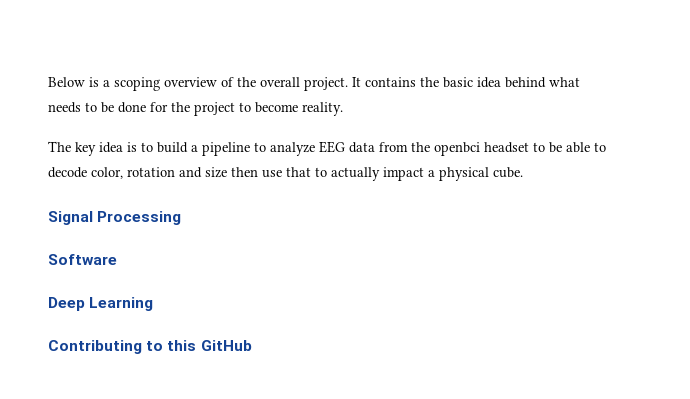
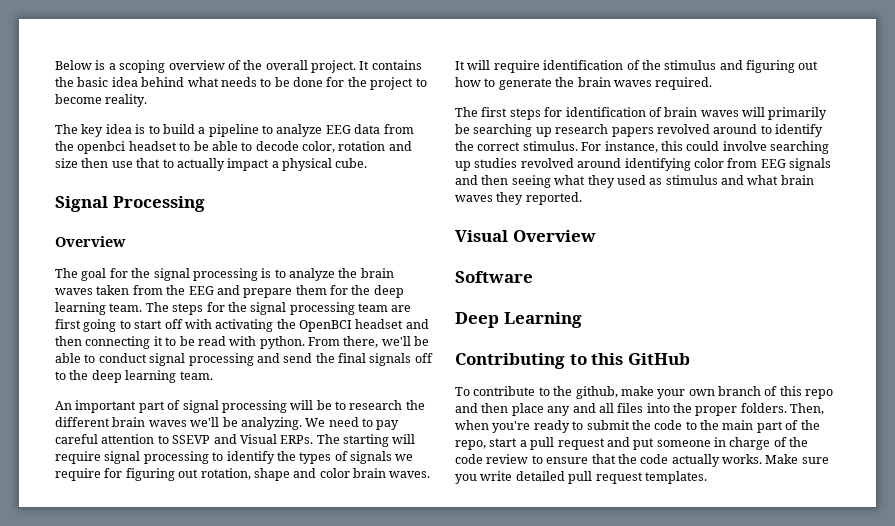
  Signal Processing
+ Overview
+ The goal for the signal processing is to analyze the brain waves taken from the EEG and prepare them for the deep learning team. The steps for the signal processing team are first going to start off with activating the OpenBCI headset and then connecting it to be read with python. From there, we'll be able to conduct signal processing and send the final signals off to the deep learning team.
+ An important part of signal processing will be to research the different brain waves we'll be analyzing. We need to pay careful attention to SSEVP and Visual ERPs. The starting will require signal processing to identify the types of signals we require for figuring out rotation, shape and color brain waves. It will require identification of the stimulus and figuring out how to generate the brain waves required.
+ The first steps for identification of brain waves will primarily be searching up research papers revolved around to identify the correct stimulus. For instance, this could involve searching up studies revolved around identifying color from EEG signals and then seeing what they used as stimulus and what brain waves they reported.
+ Visual Overview
+ To contribute to the github, make your own branch of this repo and then place any and all files into the proper folders. Then, when you're ready to submit the code to the main part of the repo, start a pull request and put someone in charge of the code review to ensure that the code actually works. Make sure you write detailed pull request templates.

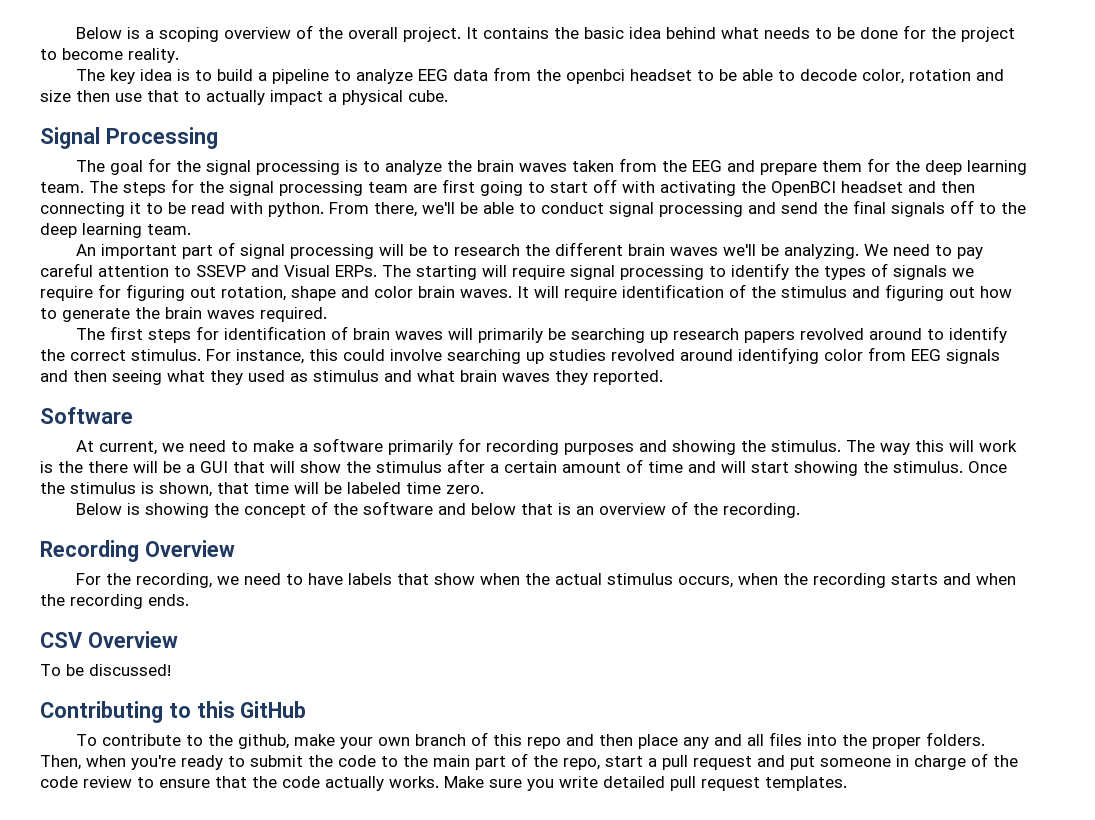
  Signal Processing
- Overview
- Visual Overview
  Software
- Deep Learning
+ At current, we need to make a software primarily for recording purposes and showing the stimulus. The way this will work is the there will be a GUI that will show the stimulus after a certain amount of time and will start showing the stimulus. Once the stimulus is shown, that time will be labeled time zero.
+ Below is showing the concept of the software and below that is an overview of the recording.
+ Recording Overview
+ For the recording, we need to have labels that show when the actual stimulus occurs, when the recording starts and when the recording ends.
+ CSV Overview
+ To be discussed!

